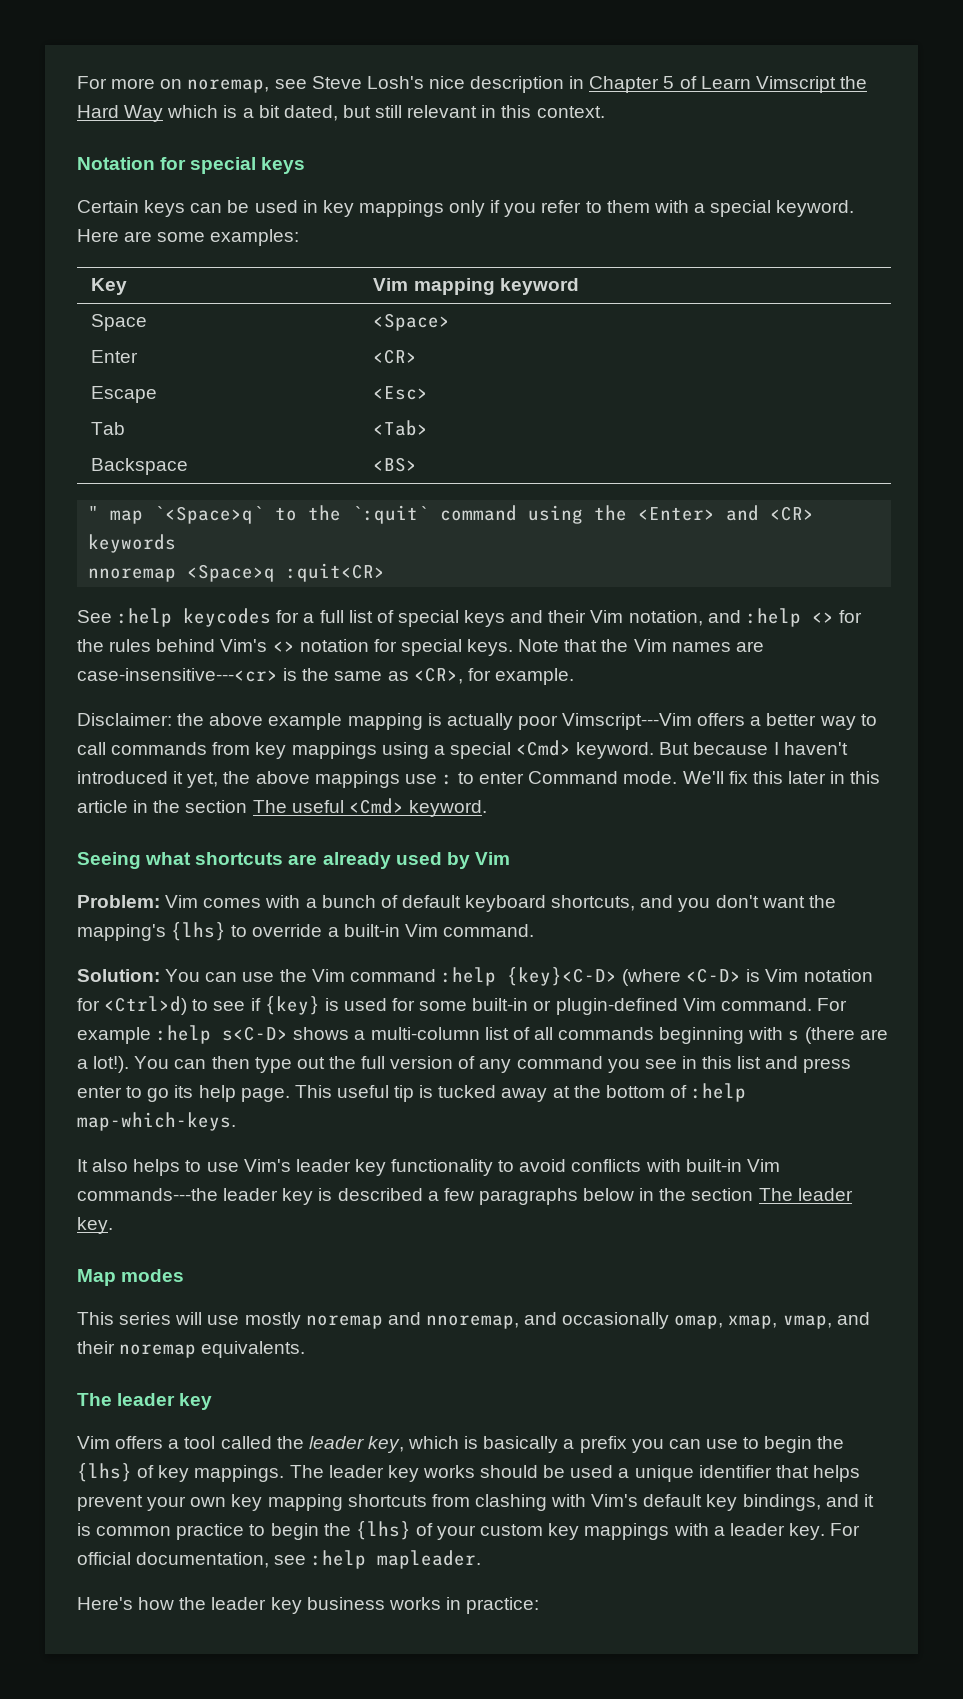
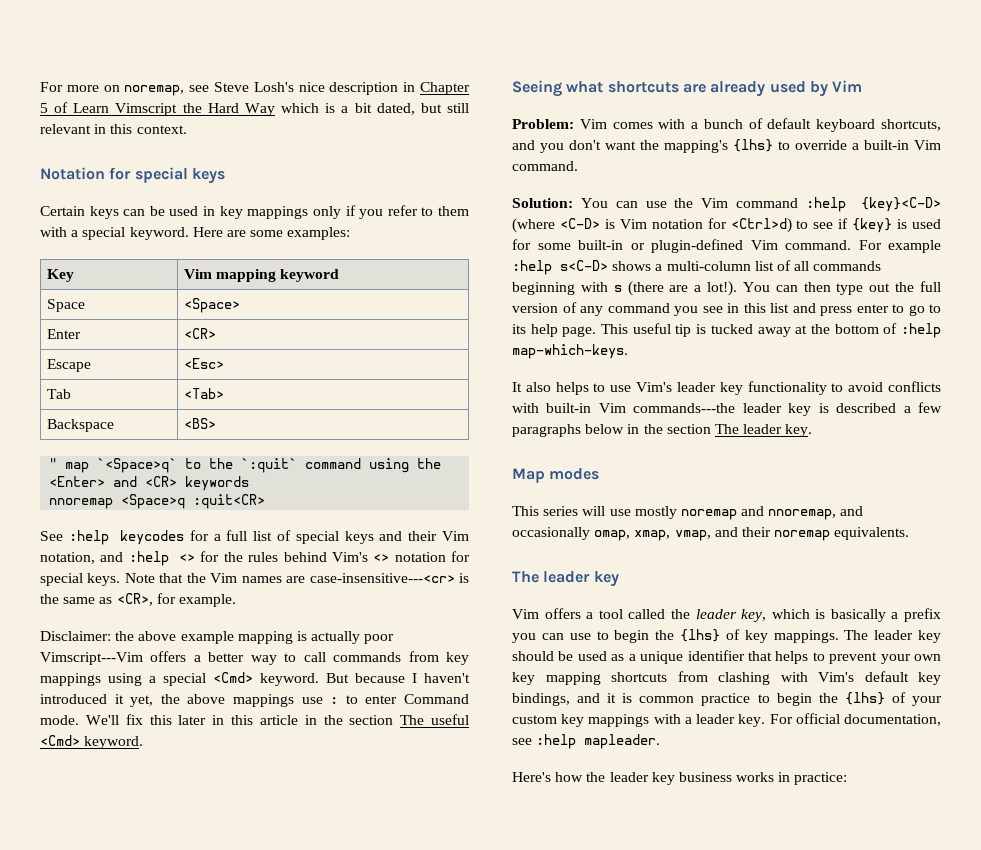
- You can then type out the full version of any command you see in this list and press enter to go its help page.
+ You can then type out the full version of any command you see in this list and press enter to go to its help page.
- The leader key works should be used a unique identifier that helps prevent your own key mapping shortcuts from clashing with Vim's default key bindings, and it is common practice to begin the {lhs} of your custom key mappings with a leader key.
+ The leader key should be used as a unique identifier that helps to prevent your own key mapping shortcuts from clashing with Vim's default key bindings, and it is common practice to begin the {lhs} of your custom key mappings with a leader key.

